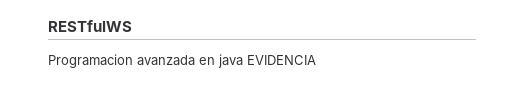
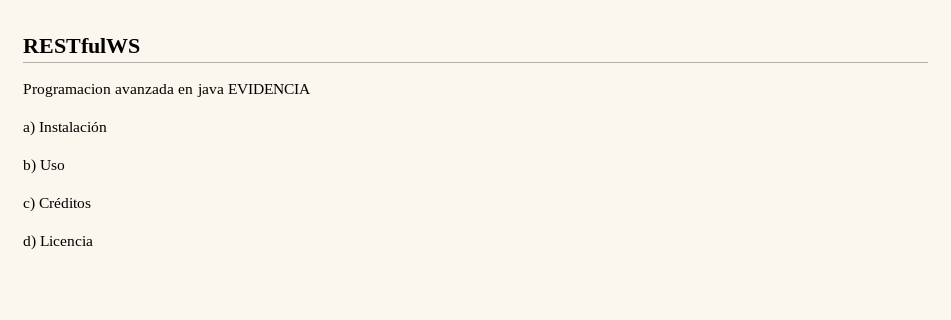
+ a) Instalación
+ b) Uso
+ c) Créditos
+ d) Licencia

